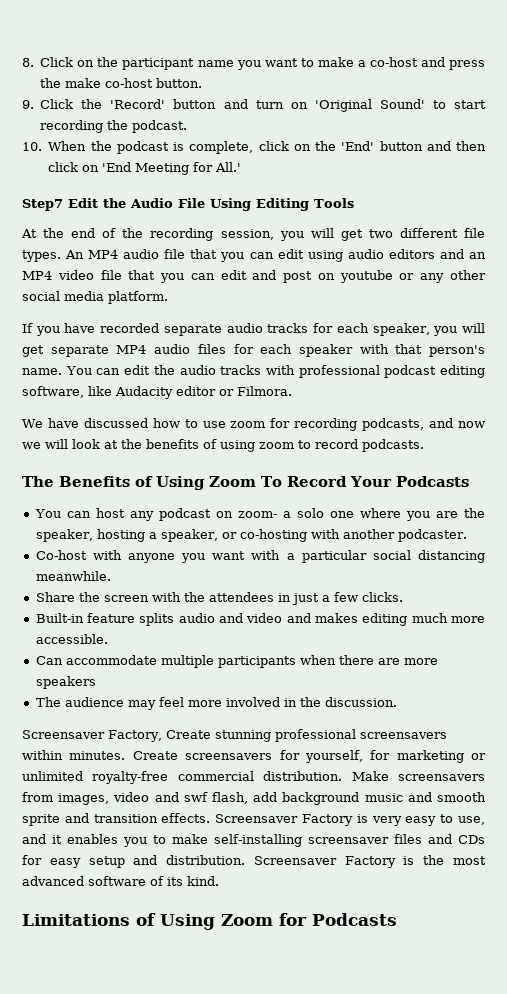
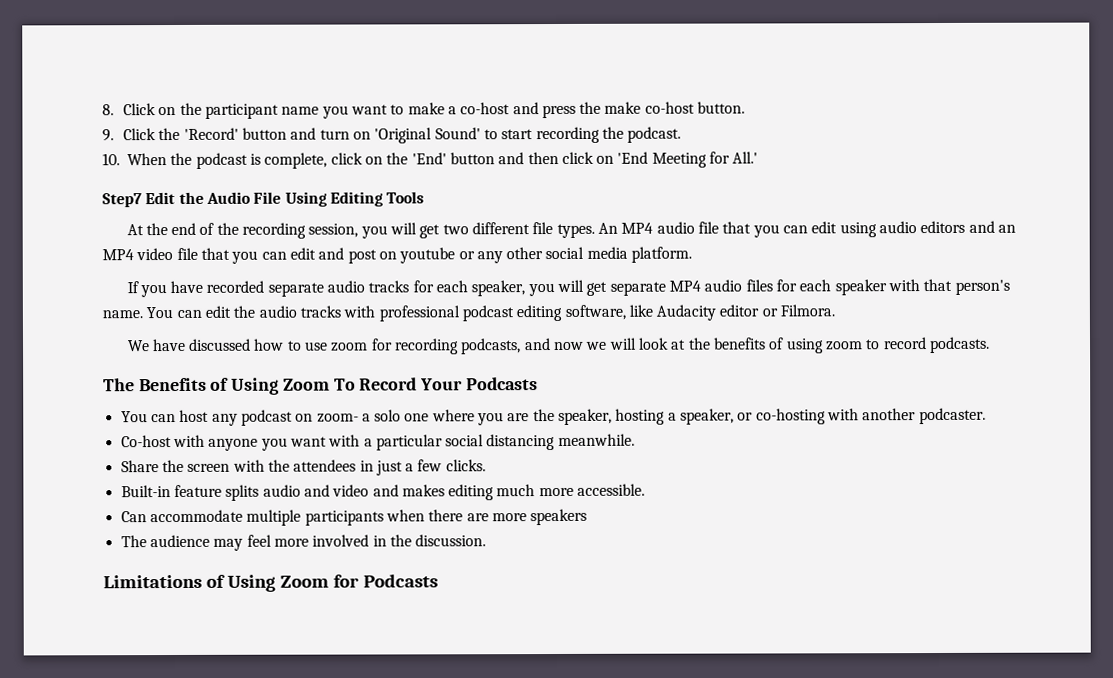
- Screensaver Factory, Create stunning professional screensavers within minutes. Create screensavers for yourself, for marketing or unlimited royalty-free commercial distribution. Make screensavers from images, video and swf flash, add background music and smooth sprite and transition effects. Screensaver Factory is very easy to use, and it enables you to make self-installing screensaver files and CDs for easy setup and distribution. Screensaver Factory is the most advanced software of its kind.

